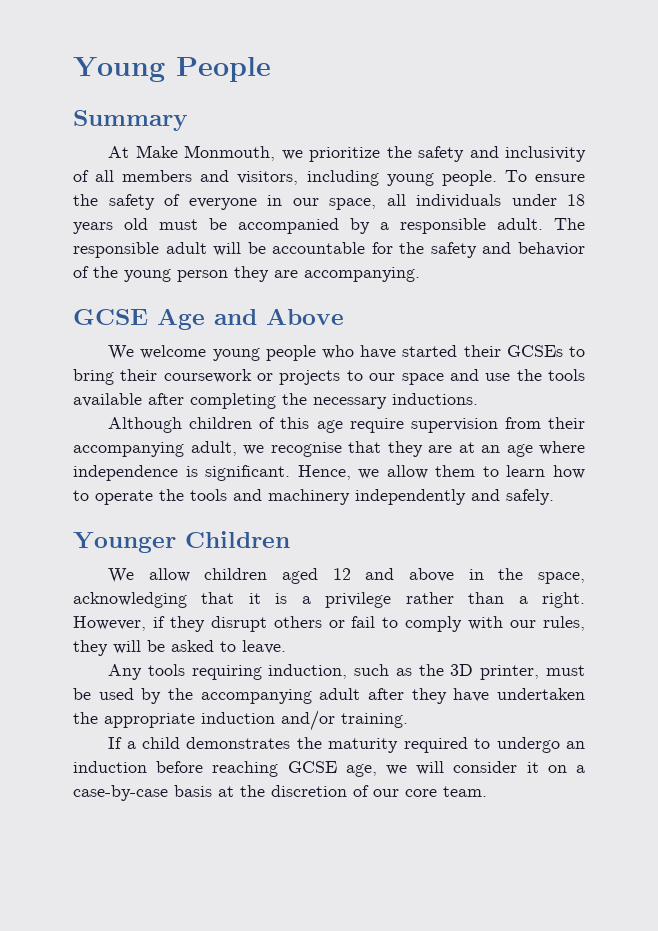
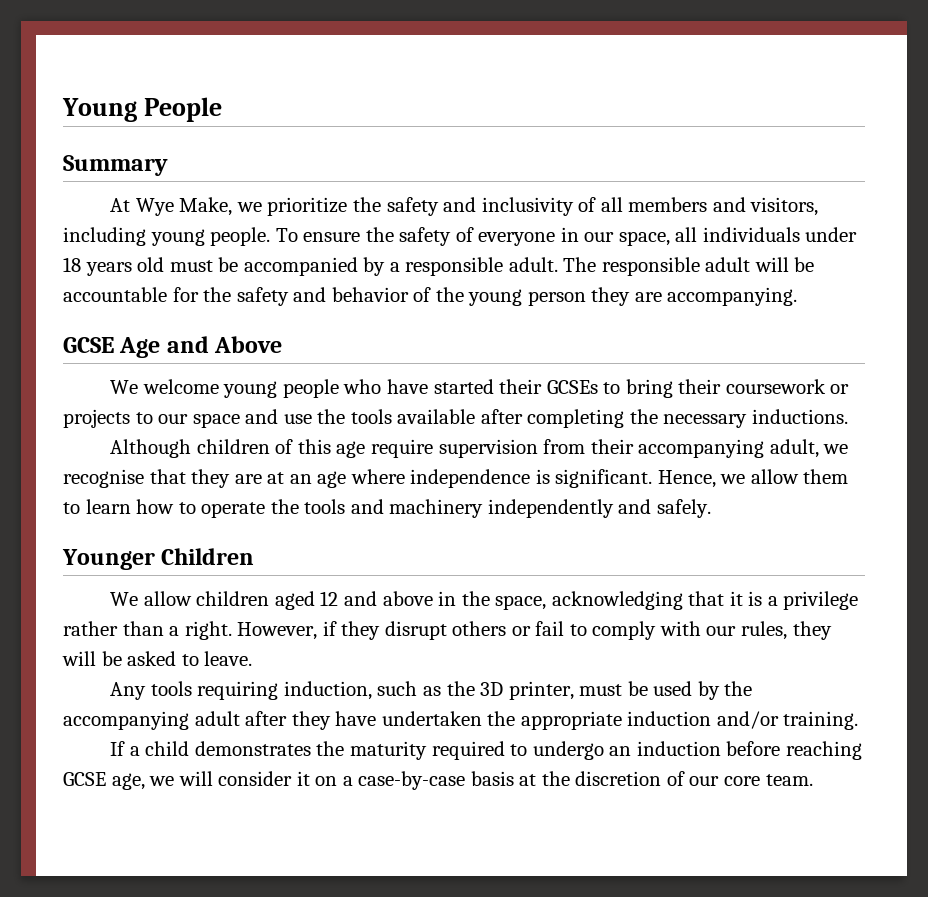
- At Make Monmouth, we prioritize the safety and inclusivity of all members and visitors, including young people.
+ At Wye Make, we prioritize the safety and inclusivity of all members and visitors, including young people.

